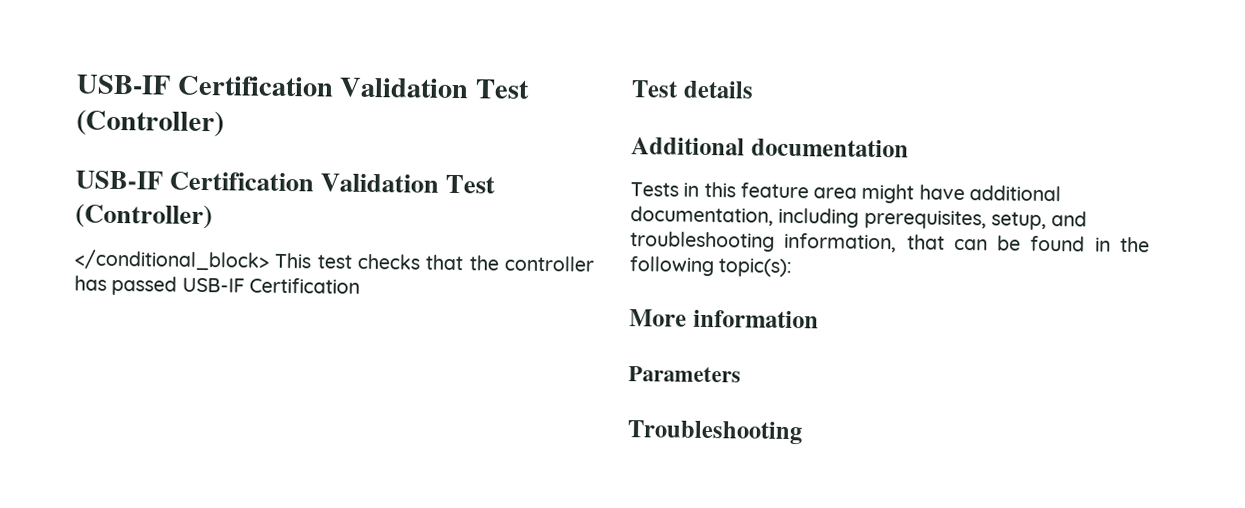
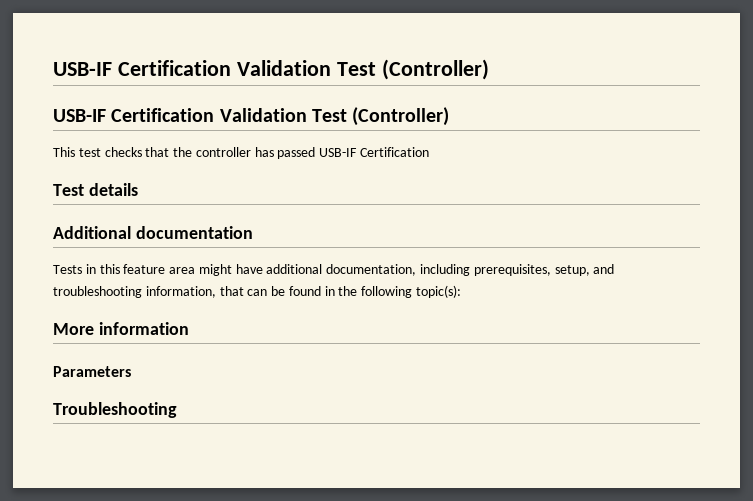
- </conditional_block> This test checks that the controller has passed USB-IF Certification
+ This test checks that the controller has passed USB-IF Certification

